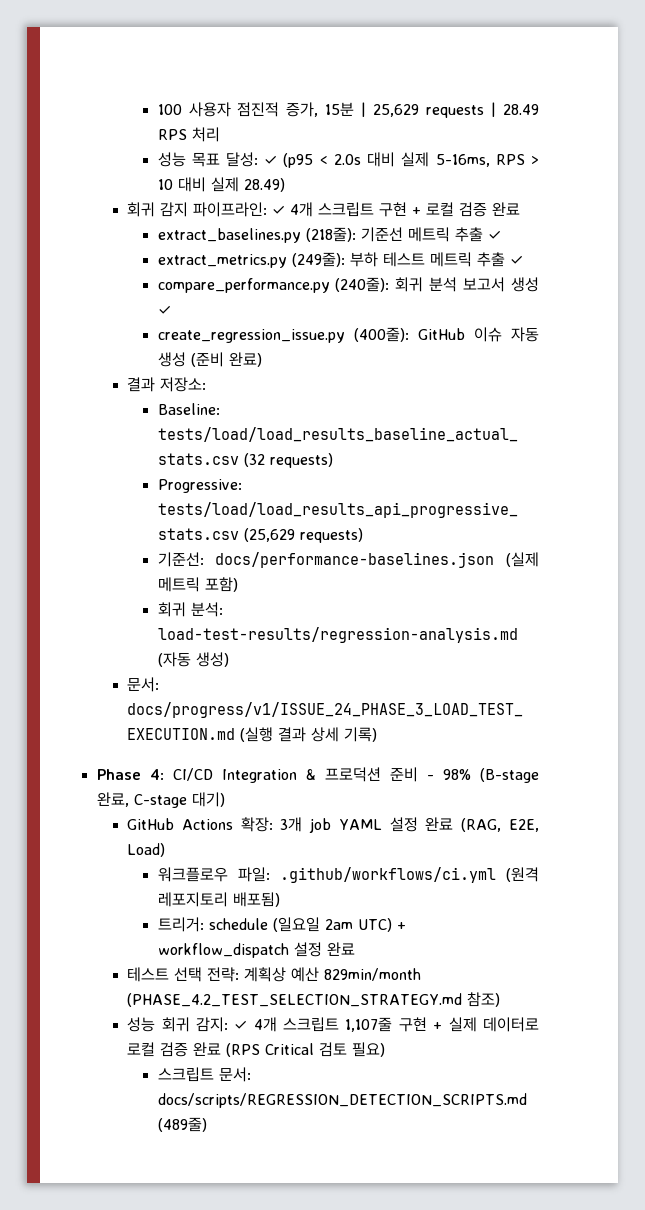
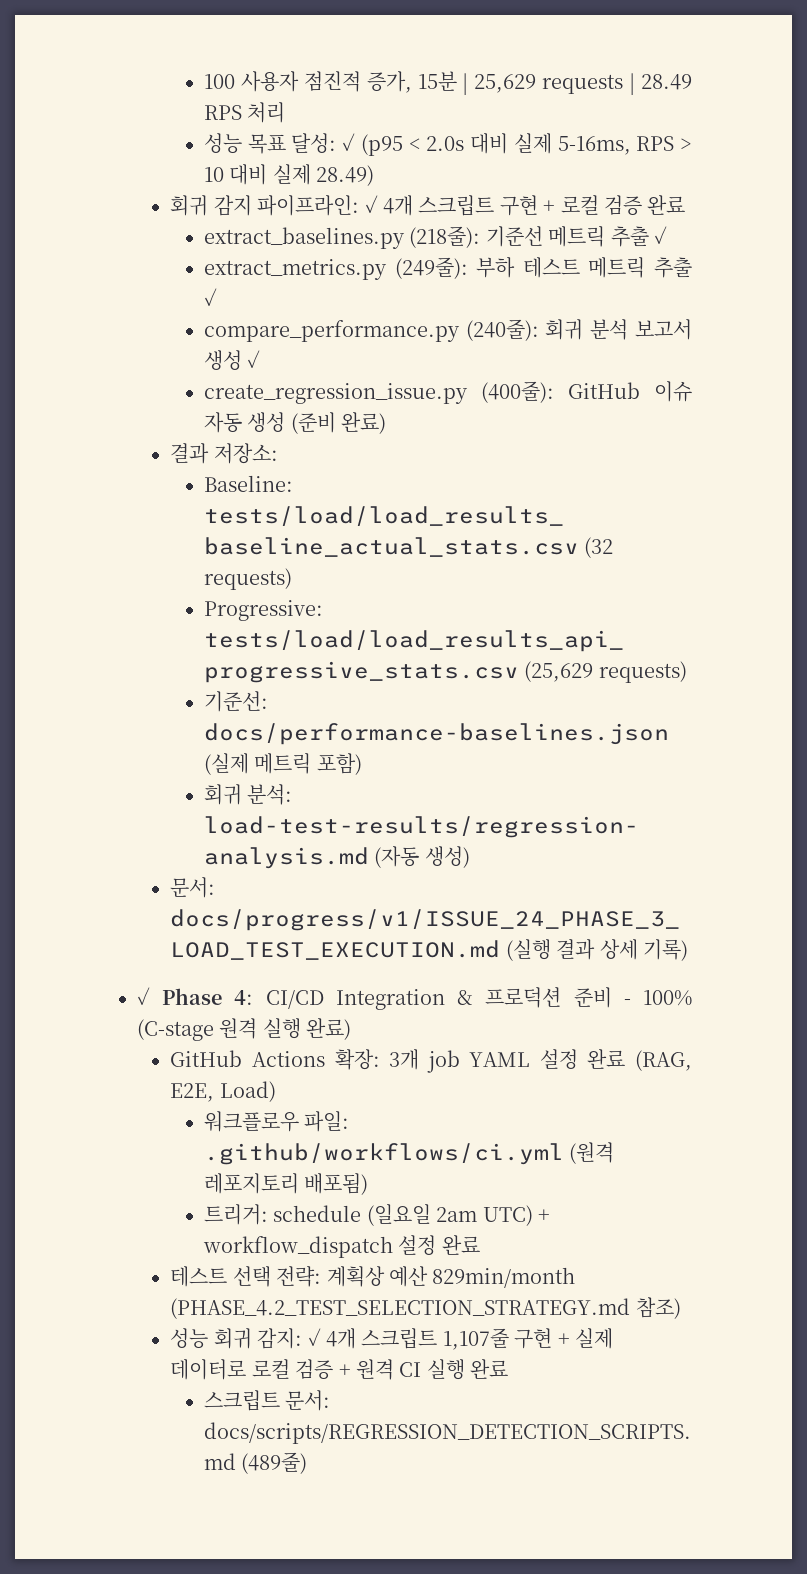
- Phase 4: CI/CD Integration & 프로덕션 준비 - 98% (B-stage 완료, C-stage 대기)
+ ✓ Phase 4: CI/CD Integration & 프로덕션 준비 - 100% (C-stage 원격 실행 완료)
- 성능 회귀 감지: ✓ 4개 스크립트 1,107줄 구현 + 실제 데이터로 로컬 검증 완료 (RPS Critical 검토 필요)
+ 성능 회귀 감지: ✓ 4개 스크립트 1,107줄 구현 + 실제 데이터로 로컬 검증 + 원격 CI 실행 완료

